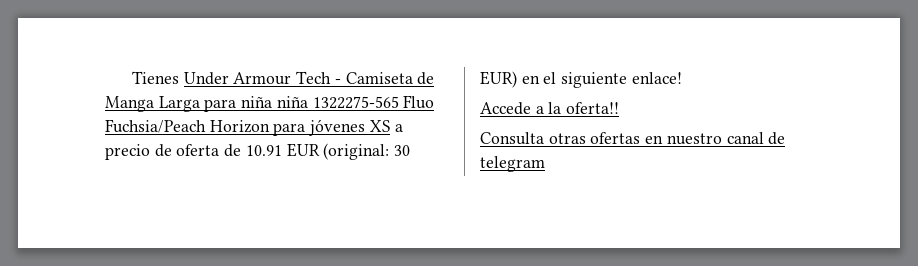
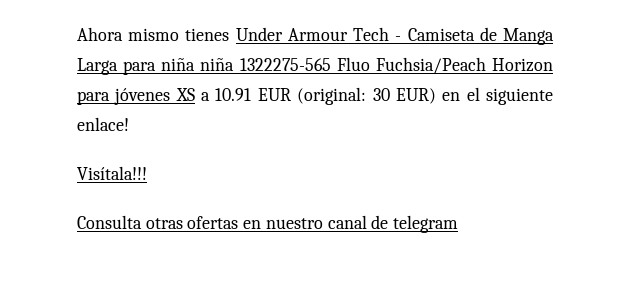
- Tienes Under Armour Tech - Camiseta de Manga Larga para niña niña 1322275-565 Fluo Fuchsia/Peach Horizon para jóvenes XS a precio de oferta de 10.91 EUR (original: 30 EUR) en el siguiente enlace!
+ Ahora mismo tienes Under Armour Tech - Camiseta de Manga Larga para niña niña 1322275-565 Fluo Fuchsia/Peach Horizon para jóvenes XS a 10.91 EUR (original: 30 EUR) en el siguiente enlace!
- Accede a la oferta!!
+ Visítala!!!

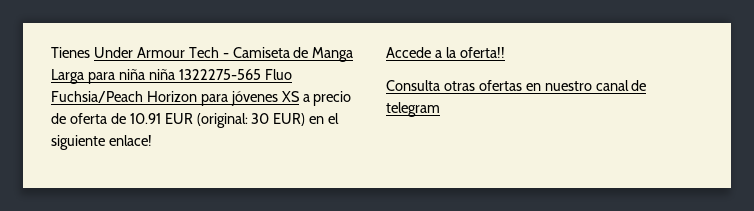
- Ahora mismo tienes Under Armour Tech - Camiseta de Manga Larga para niña niña 1322275-565 Fluo Fuchsia/Peach Horizon para jóvenes XS a 10.91 EUR (original: 30 EUR) en el siguiente enlace!
+ Tienes Under Armour Tech - Camiseta de Manga Larga para niña niña 1322275-565 Fluo Fuchsia/Peach Horizon para jóvenes XS a precio de oferta de 10.91 EUR (original: 30 EUR) en el siguiente enlace!
- Visítala!!!
+ Accede a la oferta!!

